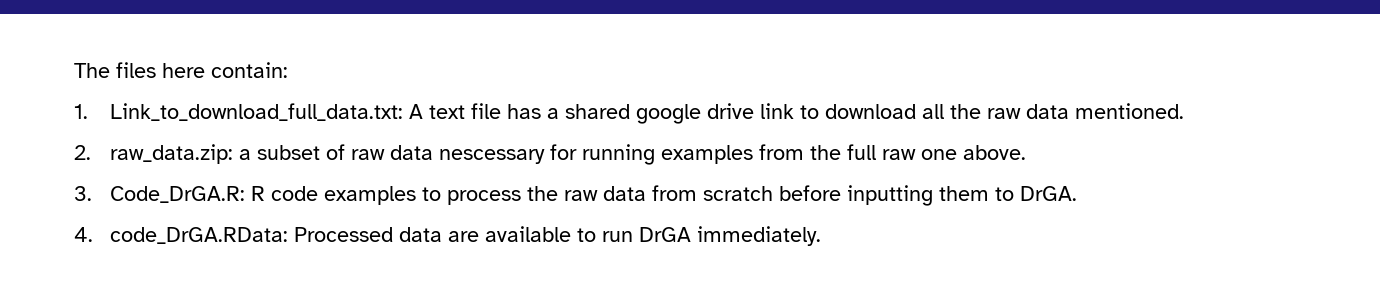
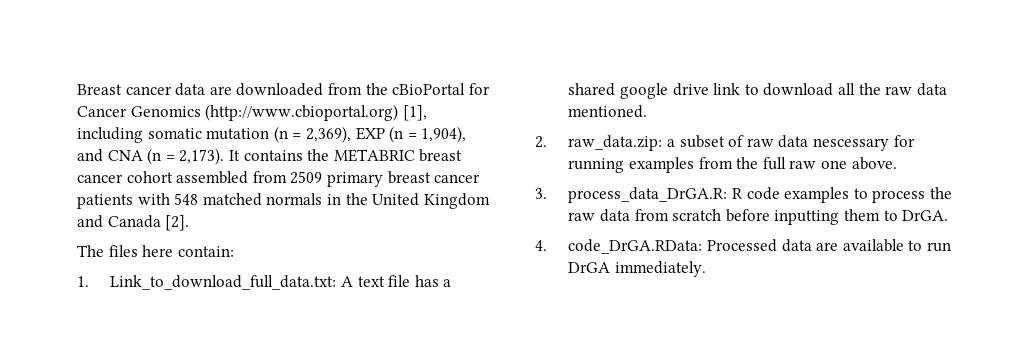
+ Breast cancer data are downloaded from the cBioPortal for Cancer Genomics (http://www.cbioportal.org) [1], including somatic mutation (n = 2,369), EXP (n = 1,904), and CNA (n = 2,173). It contains the METABRIC breast cancer cohort assembled from 2509 primary breast cancer patients with 548 matched normals in the United Kingdom and Canada [2].
- 3. Code_DrGA.R: R code examples to process the raw data from scratch before inputting them to DrGA.
+ 3. process_data_DrGA.R: R code examples to process the raw data from scratch before inputting them to DrGA.

